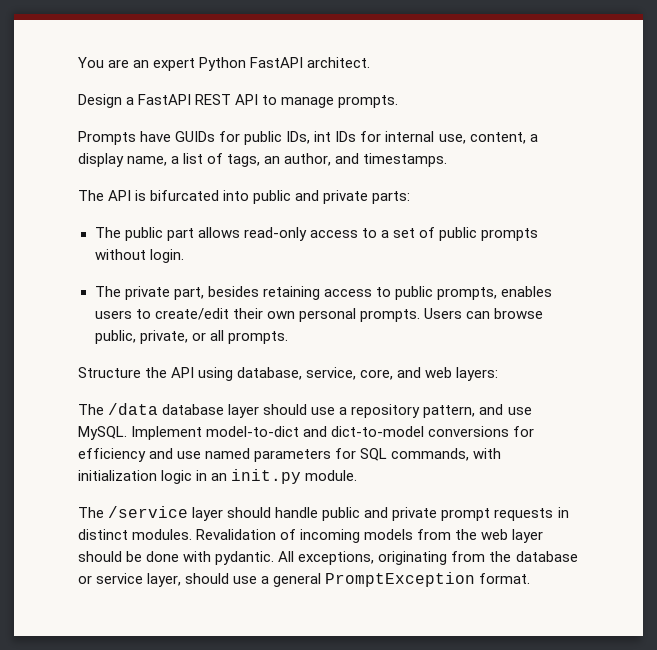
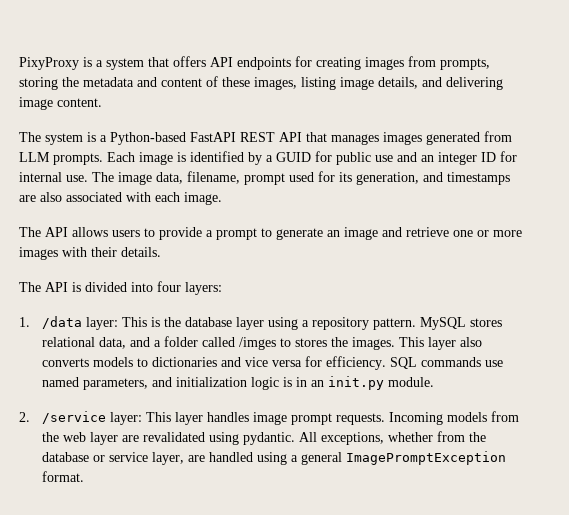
- You are an expert Python FastAPI architect.
- Design a FastAPI REST API to manage prompts.
- Prompts have GUIDs for public IDs, int IDs for internal use, content, a display name, a list of tags, an author, and timestamps.
- The API is bifurcated into public and private parts:
- The public part allows read-only access to a set of public prompts without login.
- The private part, besides retaining access to public prompts, enables users to create/edit their own personal prompts. Users can browse public, private, or all prompts.
- Structure the API using database, service, core, and web layers:
- The /data database layer should use a repository pattern, and use MySQL. Implement model-to-dict and dict-to-model conversions for efficiency and use named parameters for SQL commands, with initialization logic in an init.py module.
+ PixyProxy is a system that offers API endpoints for creating images from prompts, storing the metadata and content of these images, listing image details, and delivering image content.
+ The system is a Python-based FastAPI REST API that manages images generated from LLM prompts. Each image is identified by a GUID for public use and an integer ID for internal use. The image data, filename, prompt used for its generation, and timestamps are also associated with each image.
+ The API allows users to provide a prompt to generate an image and retrieve one or more images with their details.
+ The API is divided into four layers:
+ 1. /data layer: This is the database layer using a repository pattern. MySQL stores relational data, and a folder called /imges to stores the images. This layer also converts models to dictionaries and vice versa for efficiency. SQL commands use named parameters, and initialization logic is in an init.py module.
- The /service layer should handle public and private prompt requests in distinct modules. Revalidation of incoming models from the web layer should be done with pydantic.
+ 2. /service layer: This layer handles image prompt requests. Incoming models from the web layer are revalidated using pydantic.
- All exceptions, originating from the database or service layer, should use a general PromptException format.
+ All exceptions, whether from the database or service layer, are handled using a general ImagePromptException format.

